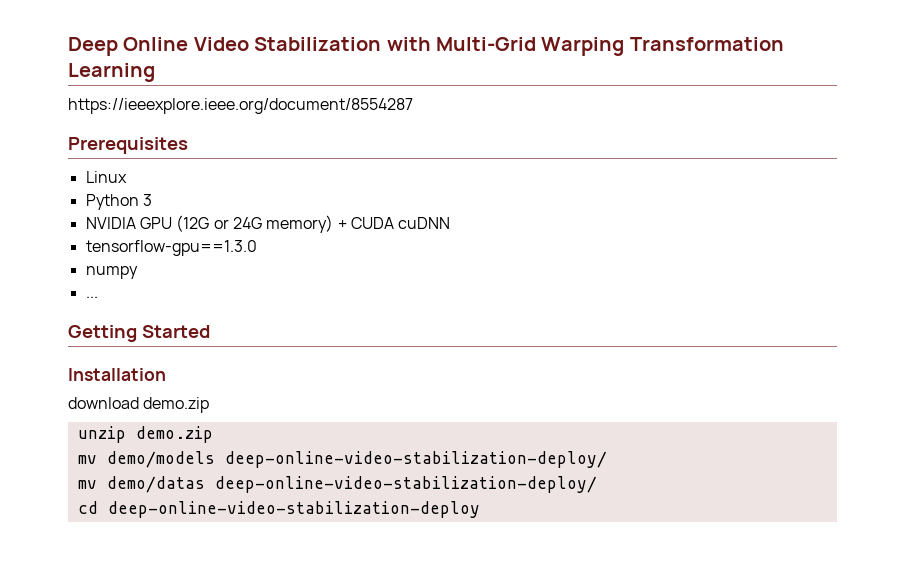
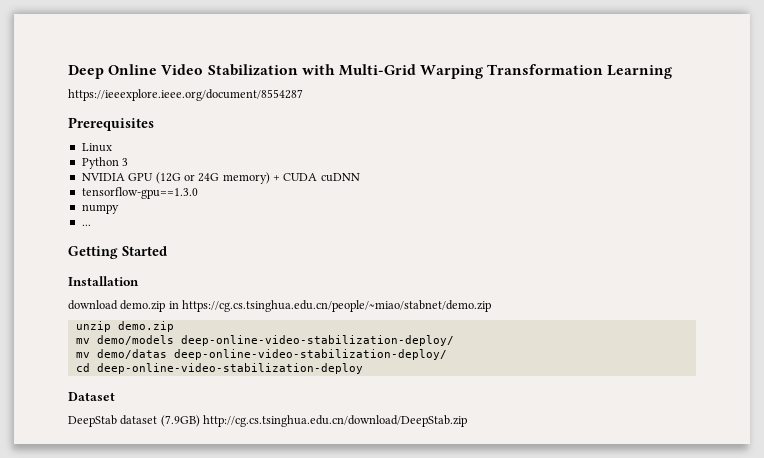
- download demo.zip
+ download demo.zip in https://cg.cs.tsinghua.edu.cn/people/~miao/stabnet/demo.zip
+ Dataset
+ DeepStab dataset (7.9GB) http://cg.cs.tsinghua.edu.cn/download/DeepStab.zip

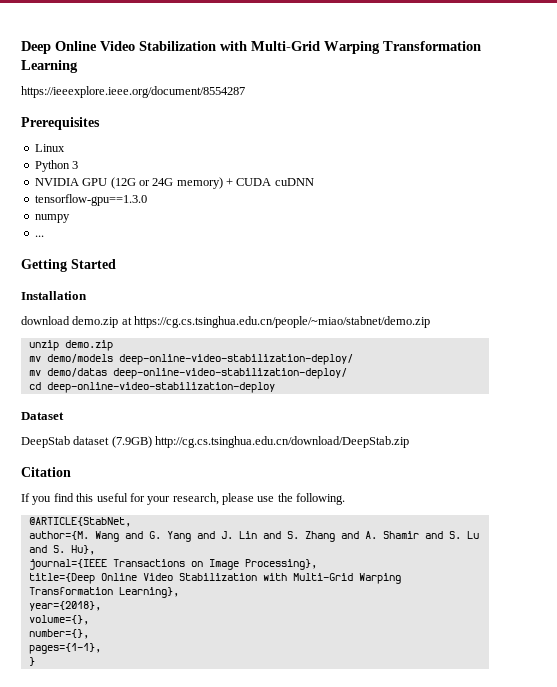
- download demo.zip in https://cg.cs.tsinghua.edu.cn/people/~miao/stabnet/demo.zip
+ download demo.zip at https://cg.cs.tsinghua.edu.cn/people/~miao/stabnet/demo.zip
+ Citation
+ If you find this useful for your research, please use the following.
+ @ARTICLE{StabNet,
+ author={M. Wang and G. Yang and J. Lin and S. Zhang and A. Shamir and S. Lu and S. Hu},
+ journal={IEEE Transactions on Image Processing},
+ title={Deep Online Video Stabilization with Multi-Grid Warping Transformation Learning},
+ year={2018},
+ volume={},
+ number={},
+ pages={1-1},
+ }

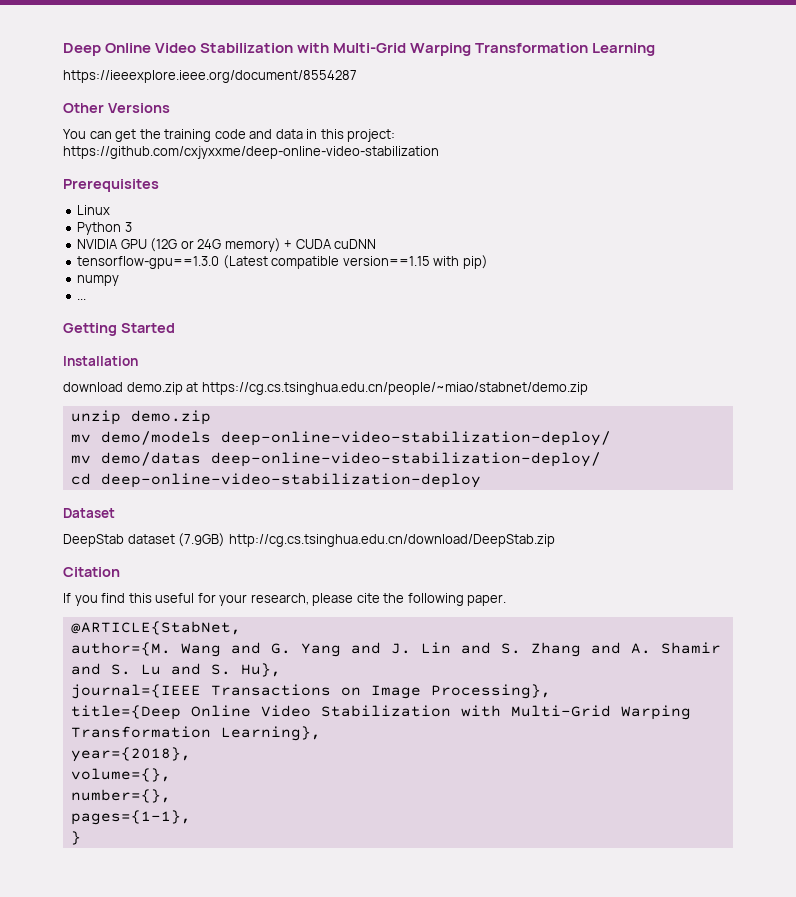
+ Other Versions
+ You can get the training code and data in this project: https://github.com/cxjyxxme/deep-online-video-stabilization
- tensorflow-gpu==1.3.0
+ tensorflow-gpu==1.3.0 (Latest compatible version==1.15 with pip)
- If you find this useful for your research, please use the following.
+ If you find this useful for your research, please cite the following paper.

